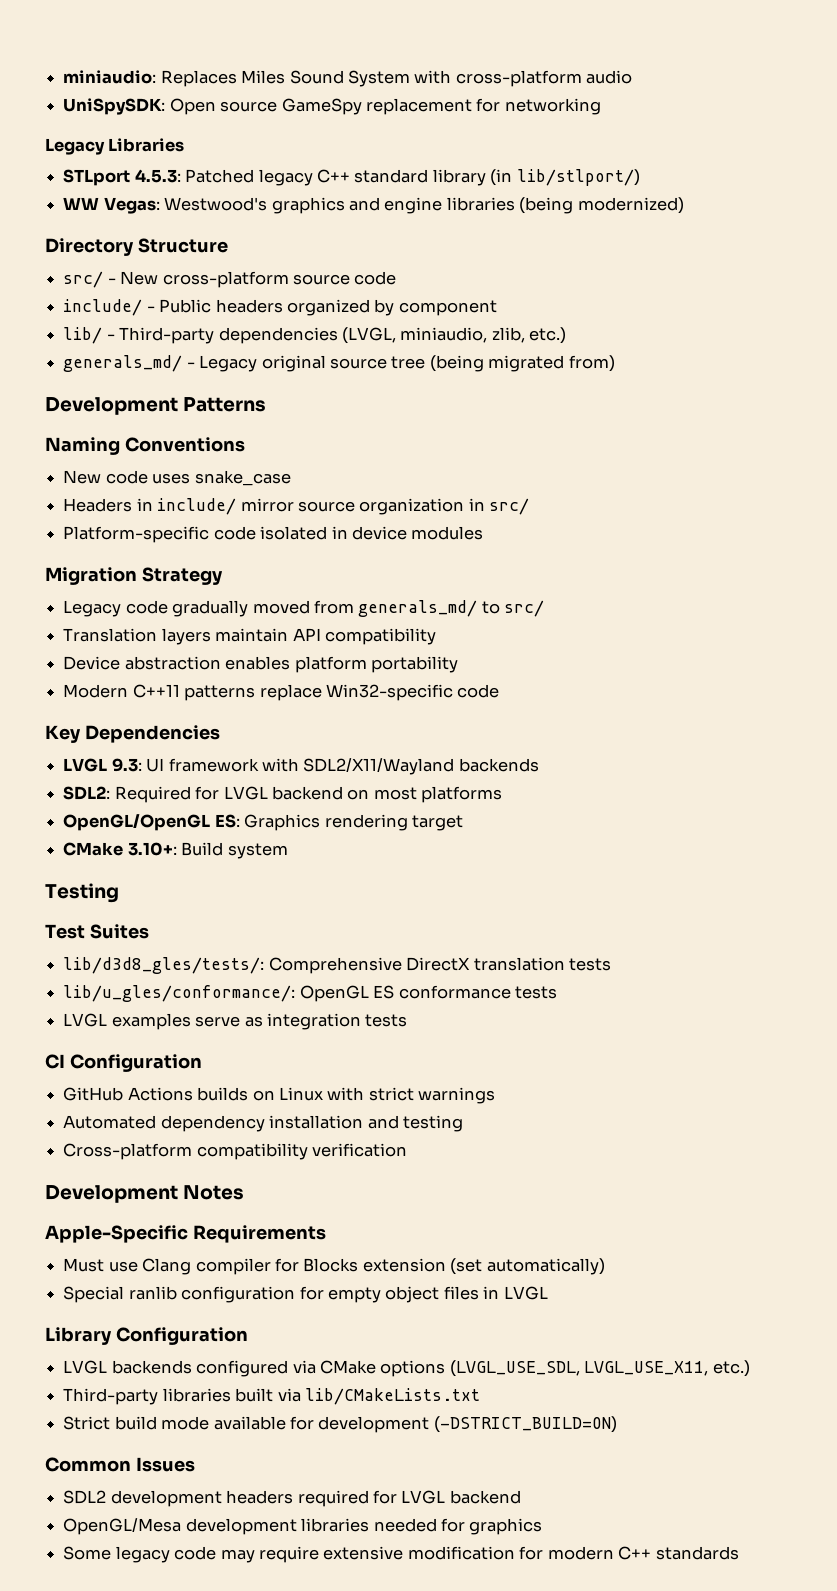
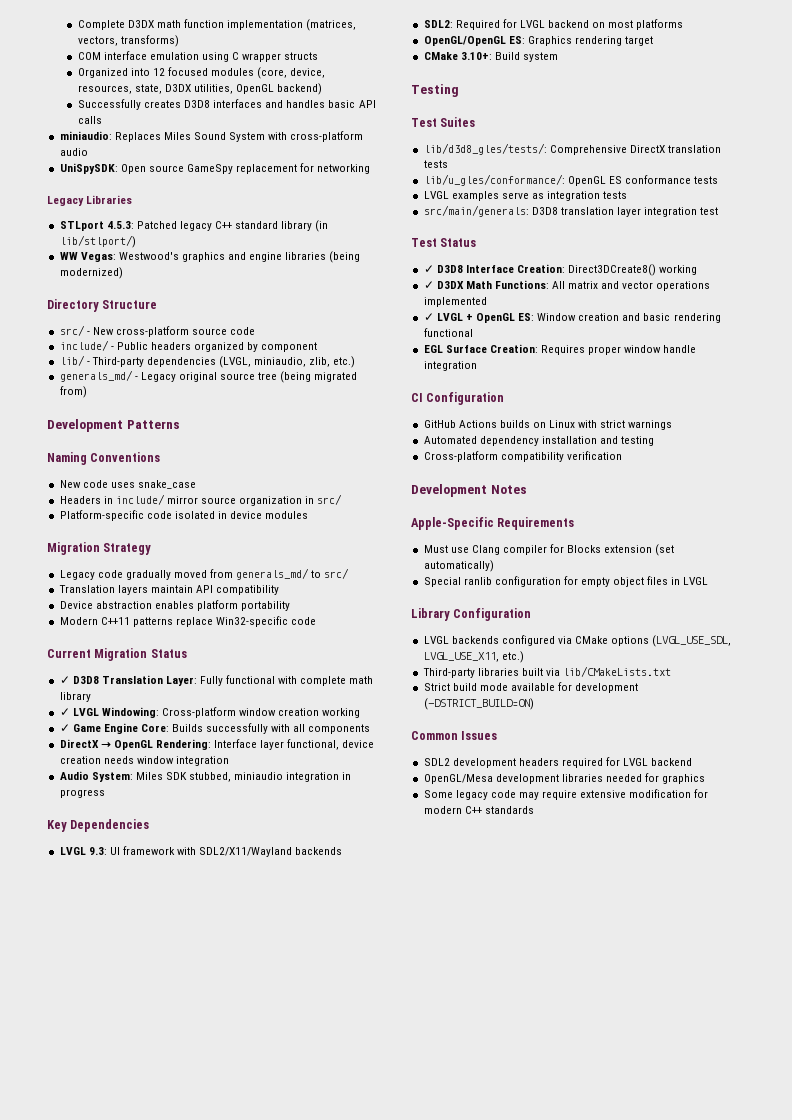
+ Complete D3DX math function implementation (matrices, vectors, transforms)
+ COM interface emulation using C wrapper structs
+ Organized into 12 focused modules (core, device, resources, state, D3DX utilities, OpenGL backend)
+ Successfully creates D3D8 interfaces and handles basic API calls
+ Current Migration Status
+ ✓ D3D8 Translation Layer: Fully functional with complete math library
+ ✓ LVGL Windowing: Cross-platform window creation working
+ ✓ Game Engine Core: Builds successfully with all components
+ DirectX → OpenGL Rendering: Interface layer functional, device creation needs window integration
+ Audio System: Miles SDK stubbed, miniaudio integration in progress
+ src/main/generals: D3D8 translation layer integration test
+ Test Status
+ ✓ D3D8 Interface Creation: Direct3DCreate8() working
+ ✓ D3DX Math Functions: All matrix and vector operations implemented
+ ✓ LVGL + OpenGL ES: Window creation and basic rendering functional
+ EGL Surface Creation: Requires proper window handle integration

